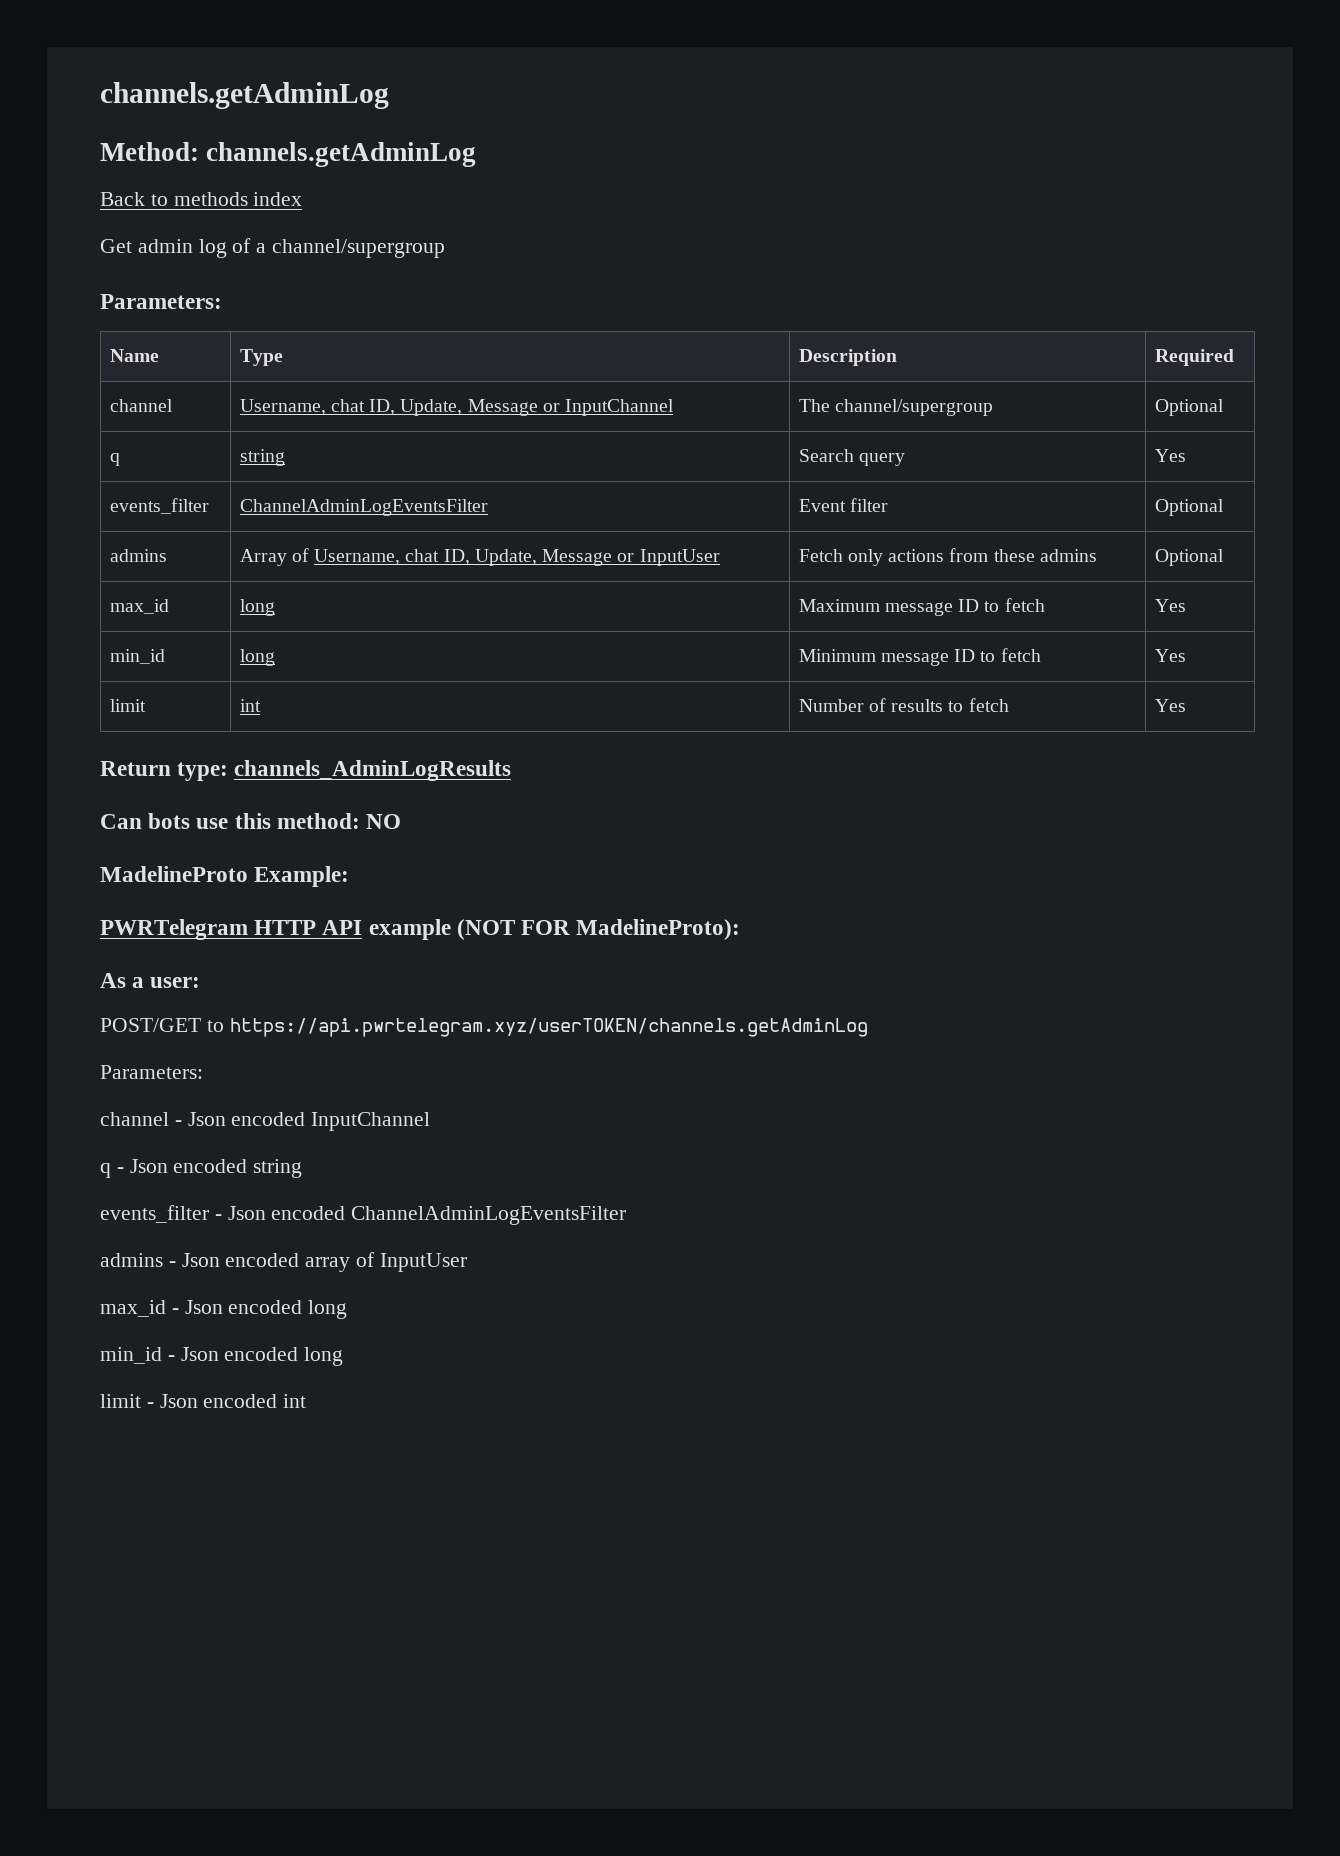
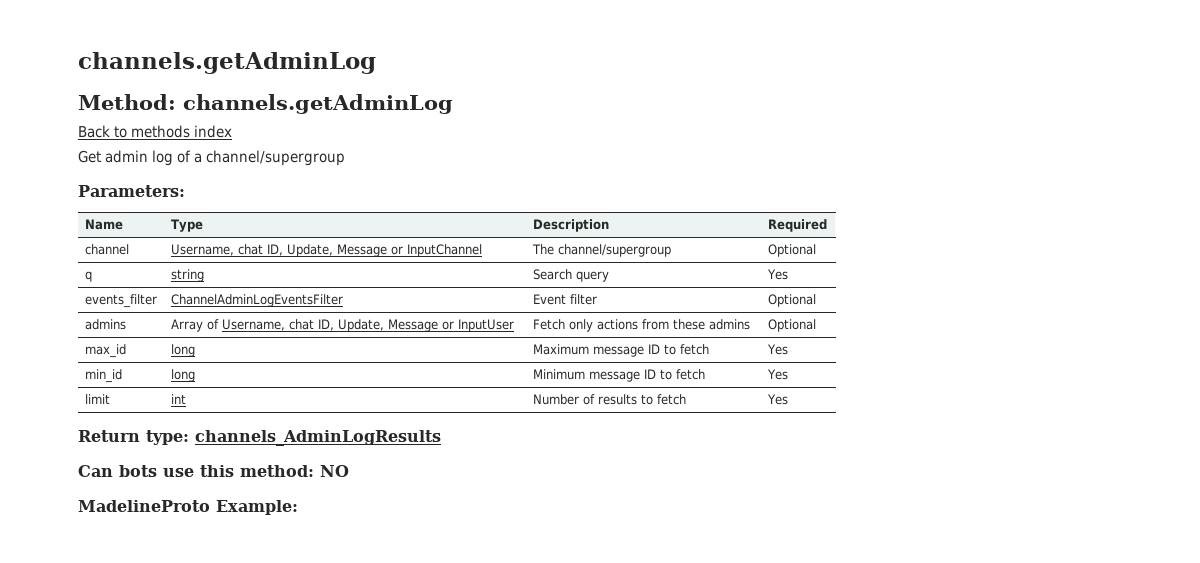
- PWRTelegram HTTP API example (NOT FOR MadelineProto):
- As a user:
- POST/GET to https://api.pwrtelegram.xyz/userTOKEN/channels.getAdminLog
- Parameters:
- channel - Json encoded InputChannel
- q - Json encoded string
- events_filter - Json encoded ChannelAdminLogEventsFilter
- admins - Json encoded array of InputUser
- max_id - Json encoded long
- min_id - Json encoded long
- limit - Json encoded int

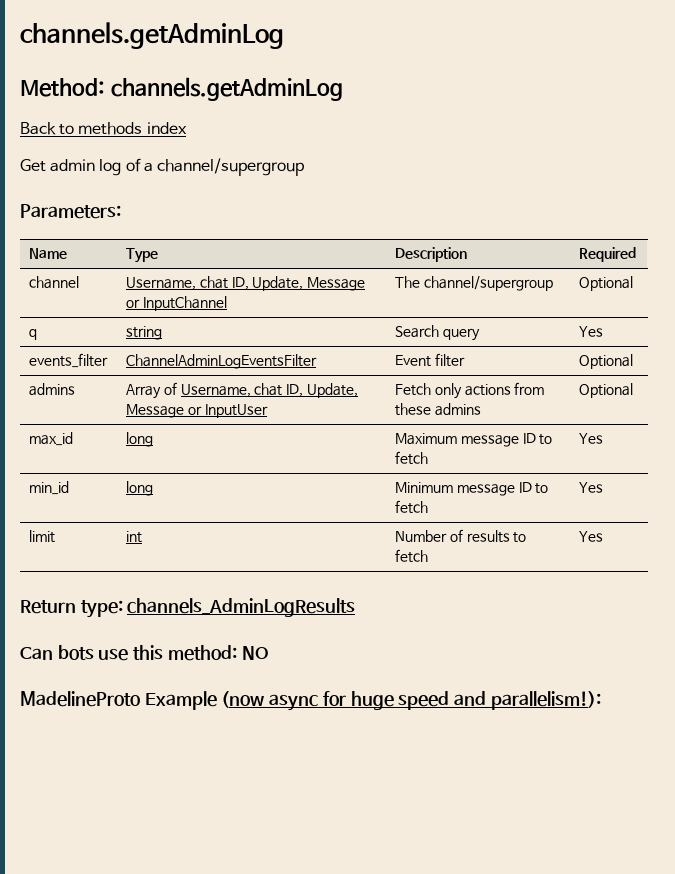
- MadelineProto Example:
+ MadelineProto Example (now async for huge speed and parallelism!):

